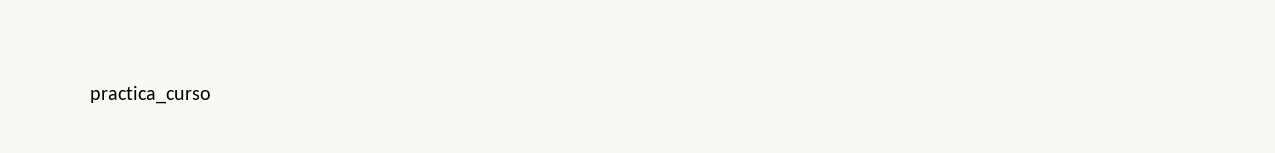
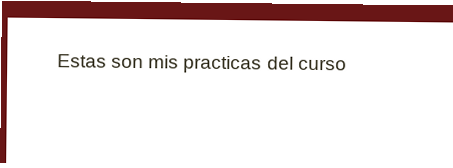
- practica_curso
+ Estas son mis practicas del curso

